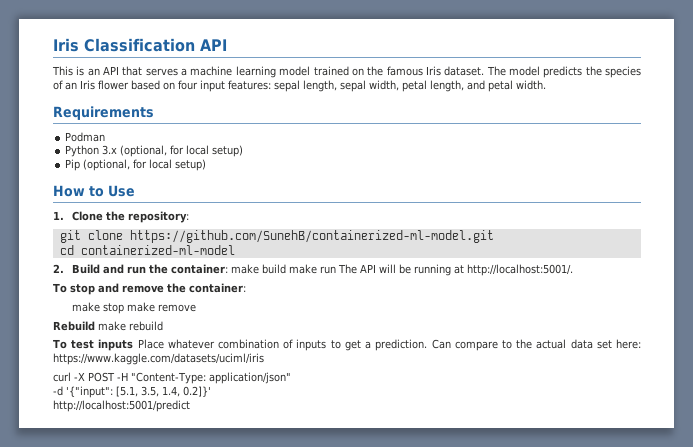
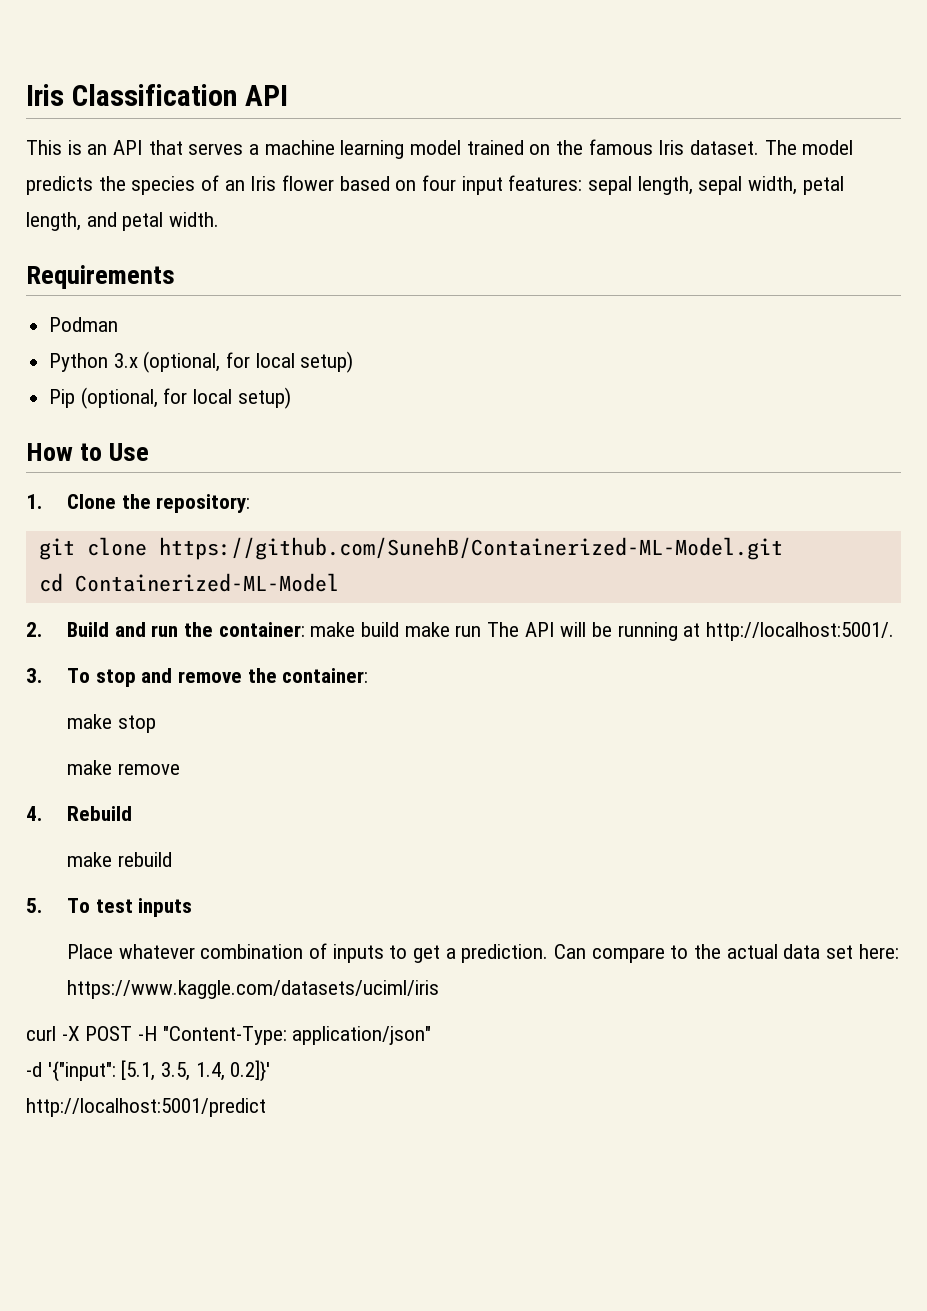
- git clone https://github.com/SunehB/containerized-ml-model.git
+ git clone https://github.com/SunehB/Containerized-ML-Model.git
- cd containerized-ml-model
+ cd Containerized-ML-Model
- To stop and remove the container:
+ 3. To stop and remove the container:
- make stop make remove
+ make stop
+ make remove
- Rebuild make rebuild
+ 4. Rebuild
+ make rebuild
- To test inputs Place whatever combination of inputs to get a prediction.
+ 5. To test inputs
+ Place whatever combination of inputs to get a prediction.

